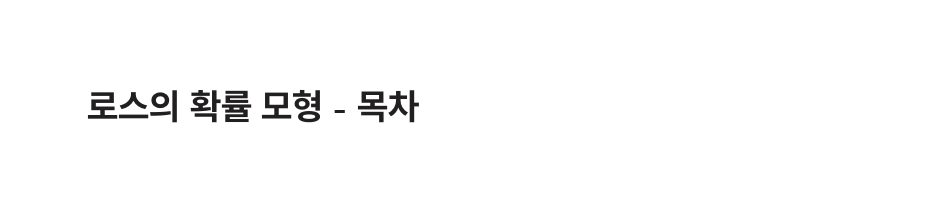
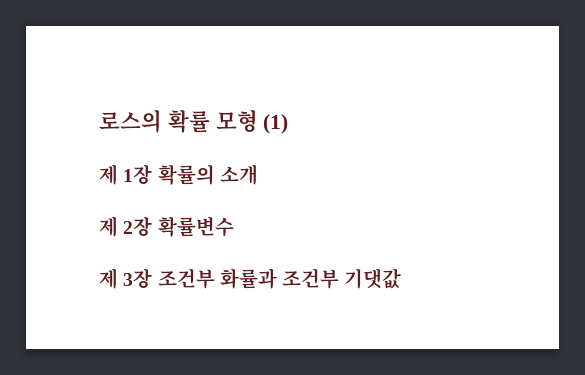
- 로스의 확률 모형 - 목차
+ 로스의 확률 모형 (1)
+ 제 1장 확률의 소개
+ 제 2장 확률변수
+ 제 3장 조건부 화률과 조건부 기댓값

